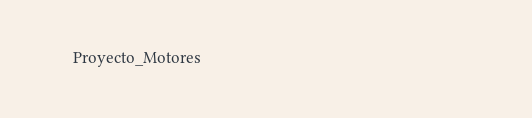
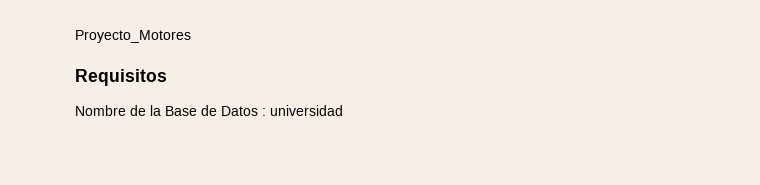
+ Requisitos
+ Nombre de la Base de Datos : universidad

